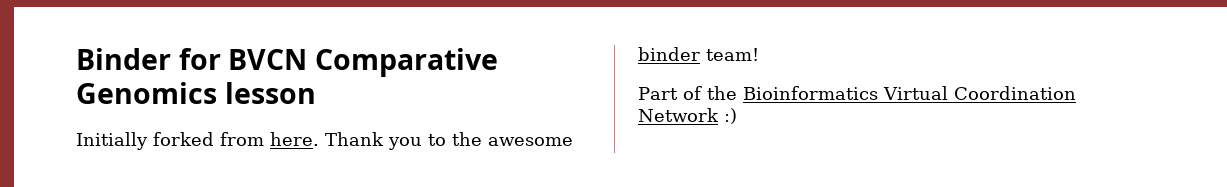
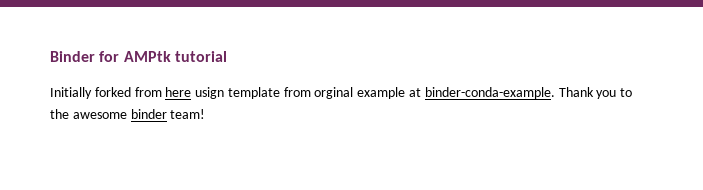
- Binder for BVCN Comparative Genomics lesson
+ Binder for AMPtk tutorial
- Initially forked from here.
+ Initially forked from here usign template from orginal example at binder-conda-example.
- Part of the Bioinformatics Virtual Coordination Network :)

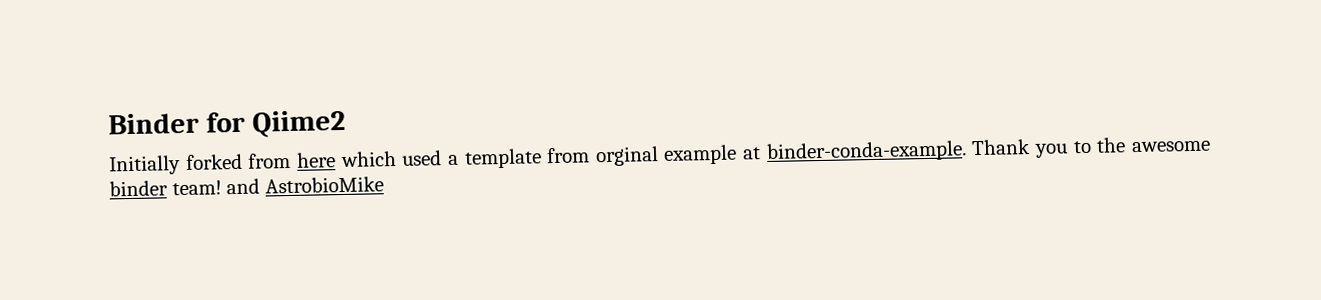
- Binder for AMPtk tutorial
+ Binder for Qiime2
- Initially forked from here usign template from orginal example at binder-conda-example.
+ Initially forked from here which used a template from orginal example at binder-conda-example.
- Thank you to the awesome binder team!
+ Thank you to the awesome binder team! and AstrobioMike

